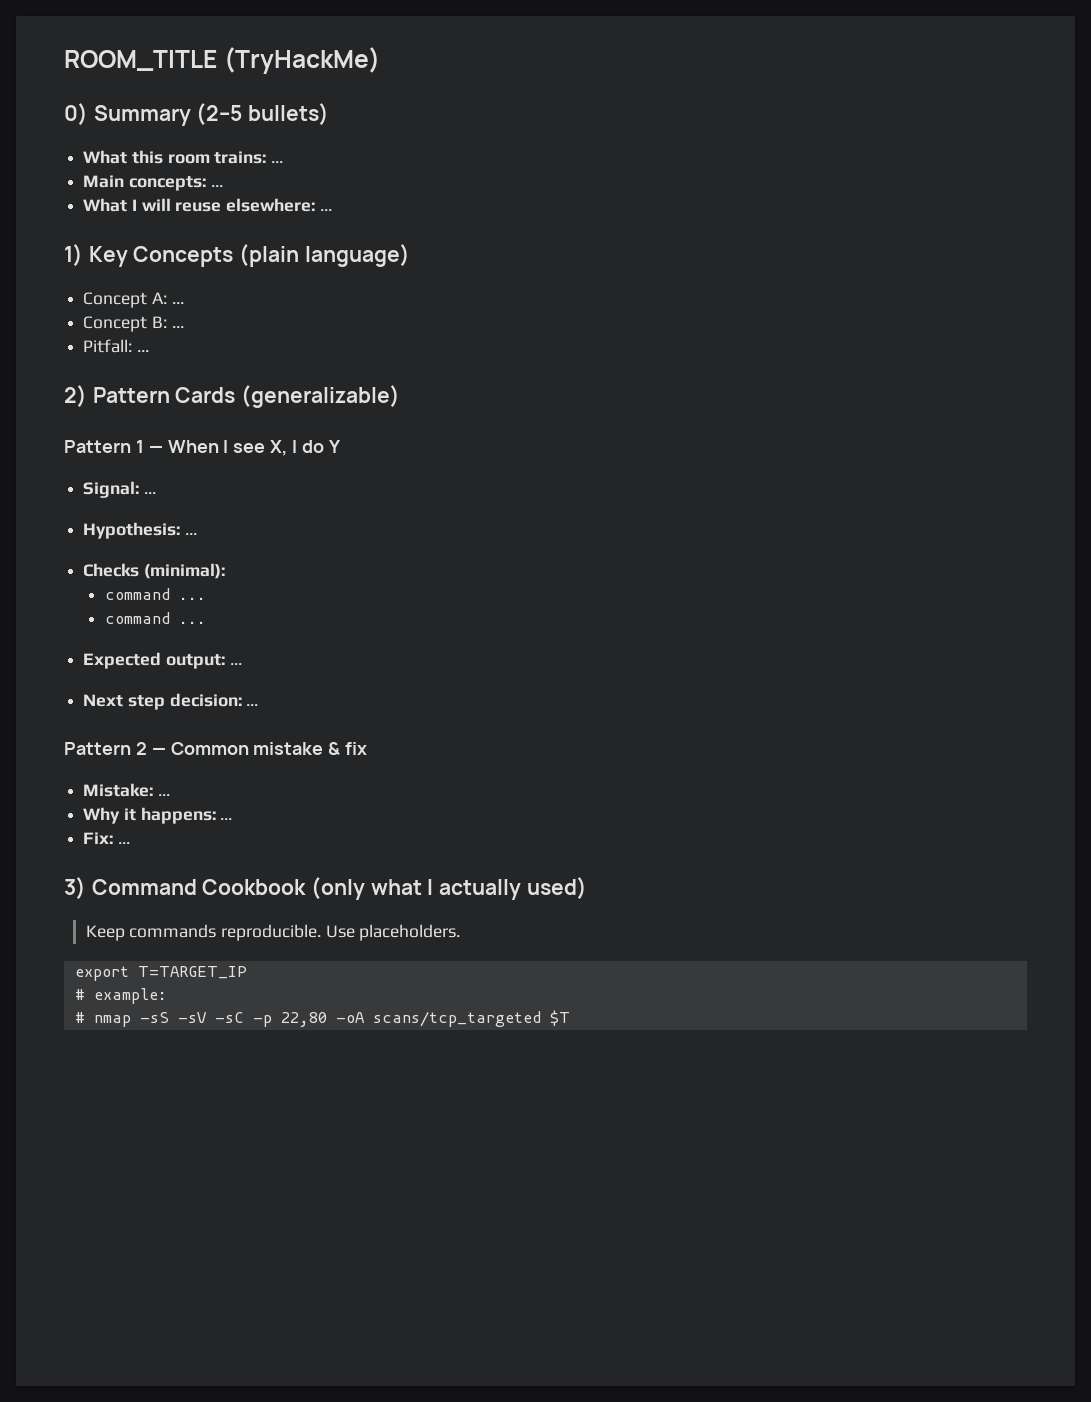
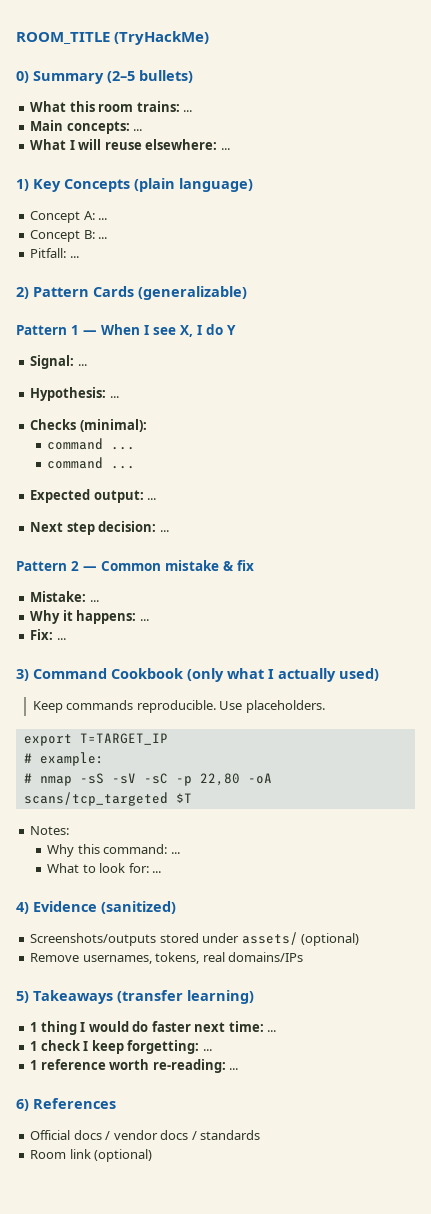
+ Notes:
+ Why this command: ...
+ What to look for: ...
+ 4) Evidence (sanitized)
+ Screenshots/outputs stored under assets/ (optional)
+ Remove usernames, tokens, real domains/IPs
+ 5) Takeaways (transfer learning)
+ 1 thing I would do faster next time: ...
+ 1 check I keep forgetting: ...
+ 1 reference worth re-reading: ...
+ 6) References
+ Official docs / vendor docs / standards
+ Room link (optional)

